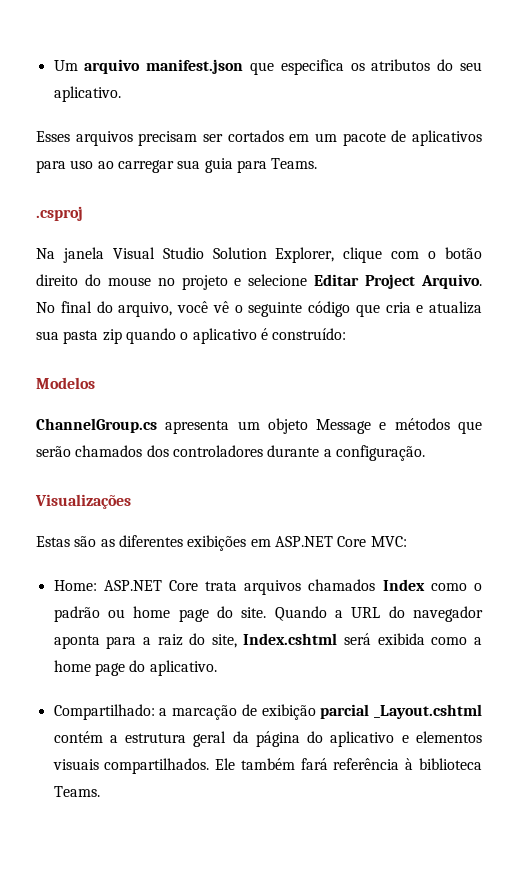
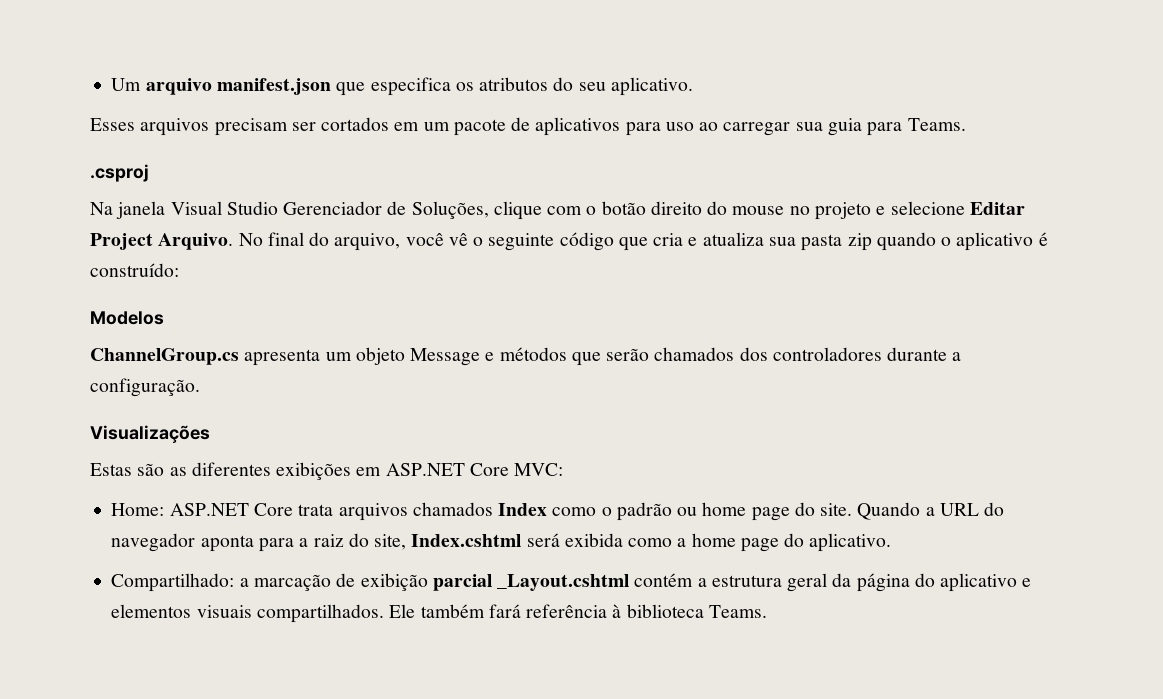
- Na janela Visual Studio Solution Explorer, clique com o botão direito do mouse no projeto e selecione Editar Project Arquivo.
+ Na janela Visual Studio Gerenciador de Soluções, clique com o botão direito do mouse no projeto e selecione Editar Project Arquivo.

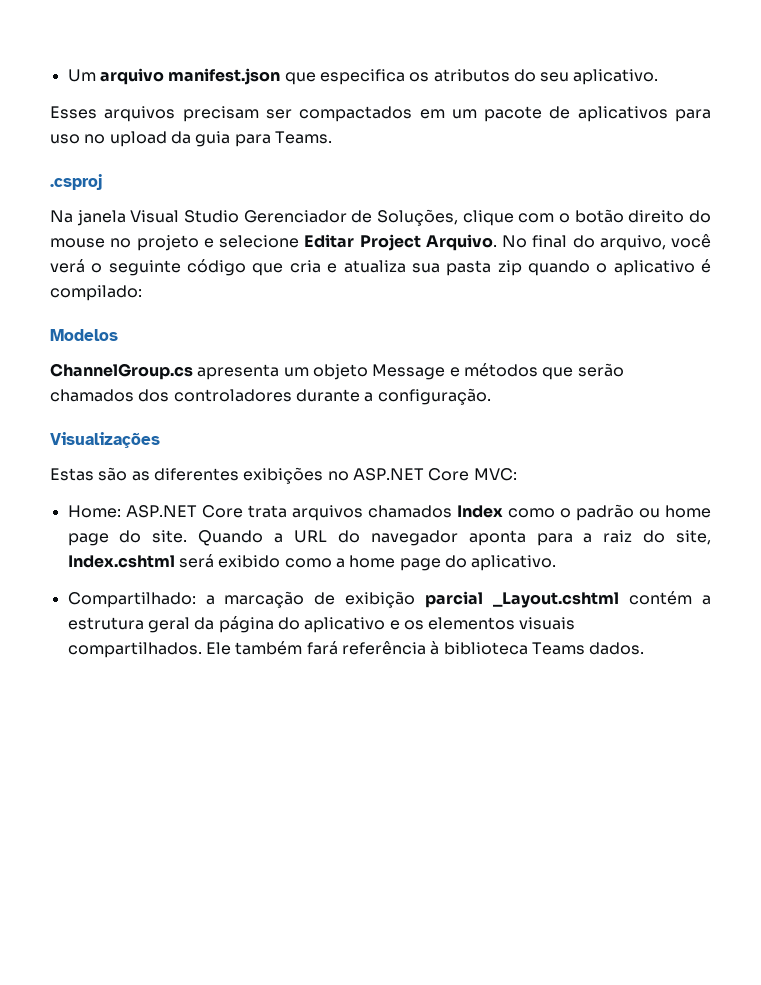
- Esses arquivos precisam ser cortados em um pacote de aplicativos para uso ao carregar sua guia para Teams.
+ Esses arquivos precisam ser compactados em um pacote de aplicativos para uso no upload da guia para Teams.
- No final do arquivo, você vê o seguinte código que cria e atualiza sua pasta zip quando o aplicativo é construído:
+ No final do arquivo, você verá o seguinte código que cria e atualiza sua pasta zip quando o aplicativo é compilado:
- Estas são as diferentes exibições em ASP.NET Core MVC:
+ Estas são as diferentes exibições no ASP.NET Core MVC:
- Quando a URL do navegador aponta para a raiz do site, Index.cshtml será exibida como a home page do aplicativo.
+ Quando a URL do navegador aponta para a raiz do site, Index.cshtml será exibido como a home page do aplicativo.
- Compartilhado: a marcação de exibição parcial _Layout.cshtml contém a estrutura geral da página do aplicativo e elementos visuais compartilhados.
+ Compartilhado: a marcação de exibição parcial _Layout.cshtml contém a estrutura geral da página do aplicativo e os elementos visuais compartilhados.
- Ele também fará referência à biblioteca Teams.
+ Ele também fará referência à biblioteca Teams dados.

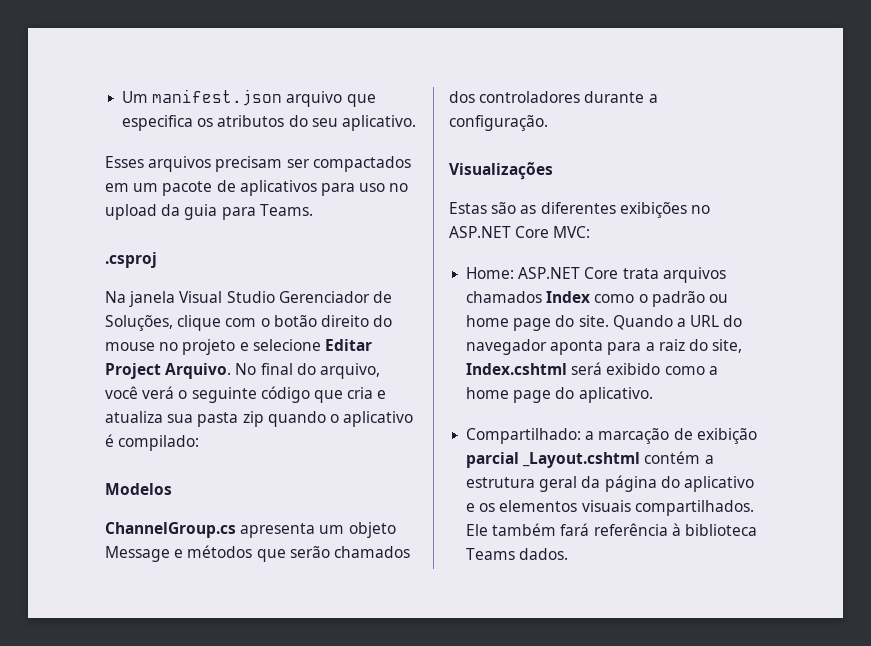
- Um arquivo manifest.json que especifica os atributos do seu aplicativo.
+ Um manifest.json arquivo que especifica os atributos do seu aplicativo.

